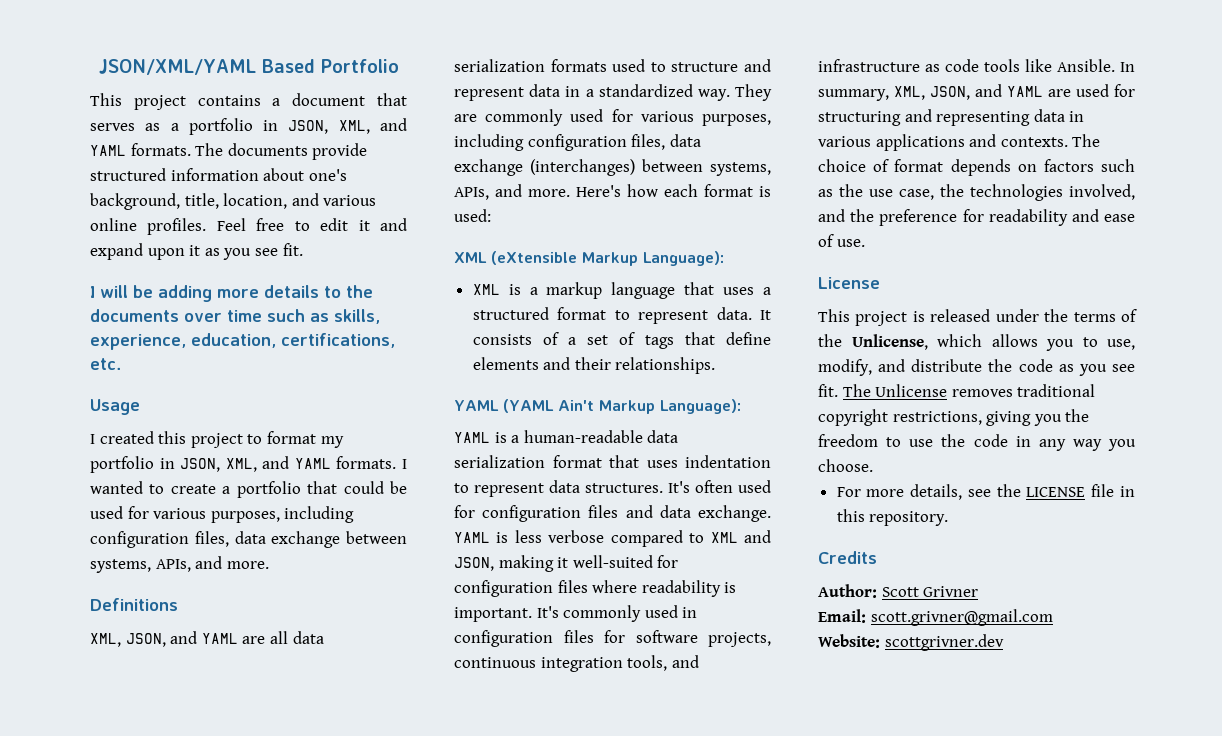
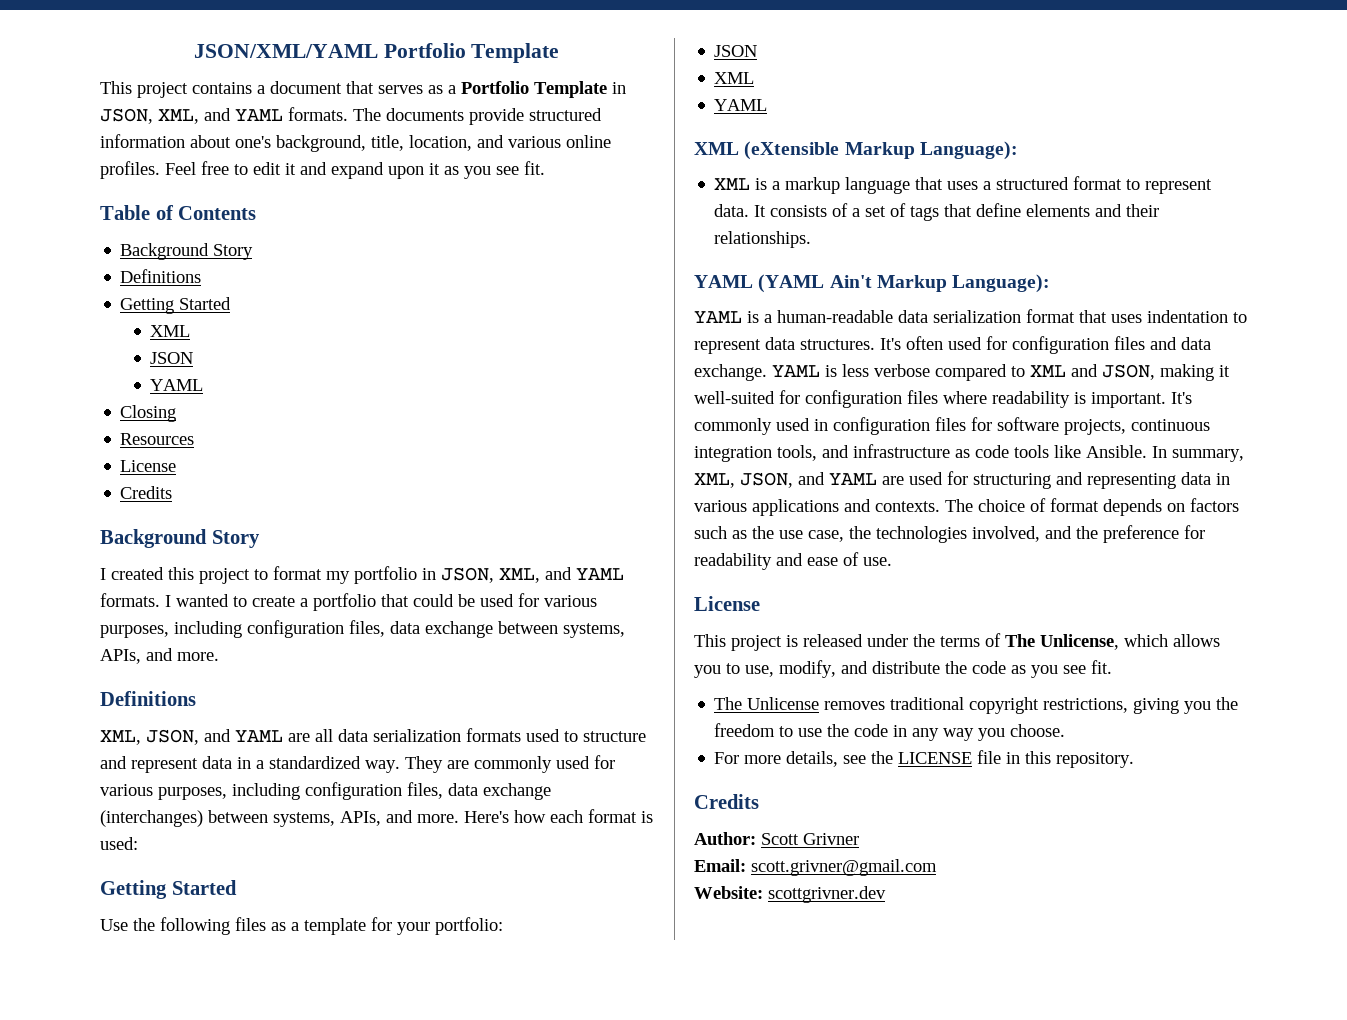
- JSON/XML/YAML Based Portfolio
+ JSON/XML/YAML Portfolio Template
- This project contains a document that serves as a portfolio in JSON, XML, and YAML formats.
+ This project contains a document that serves as a Portfolio Template in JSON, XML, and YAML formats.
- I will be adding more details to the documents over time such as skills, experience, education, certifications, etc.
- Usage
+ Table of Contents
+ Background Story
+ Definitions
+ Getting Started
+ XML
+ JSON
+ YAML
+ Closing
+ Resources
+ License
+ Credits
+ Background Story
  Here's how each format is used:
+ Getting Started
+ Use the following files as a template for your portfolio:
+ JSON
+ XML
+ YAML
- This project is released under the terms of the Unlicense, which allows you to use, modify, and distribute the code as you see fit. The Unlicense removes traditional copyright restrictions, giving you the freedom to use the code in any way you choose.
+ This project is released under the terms of The Unlicense, which allows you to use, modify, and distribute the code as you see fit.
+ The Unlicense removes traditional copyright restrictions, giving you the freedom to use the code in any way you choose.

